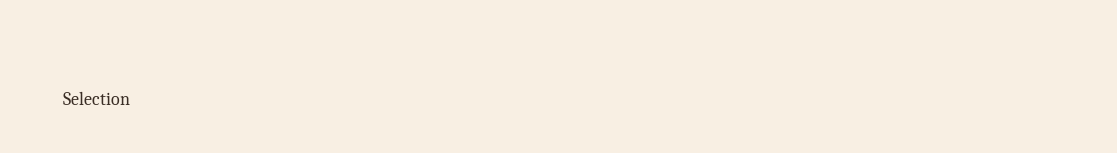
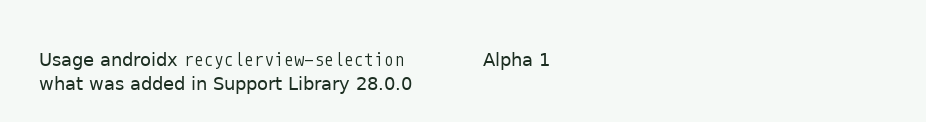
- Selection
+ Usage androidx recyclerview-selection what was added in Support Library 28.0.0 Alpha 1

